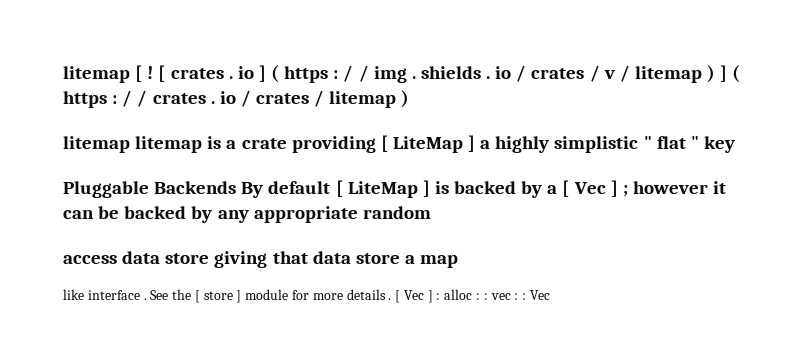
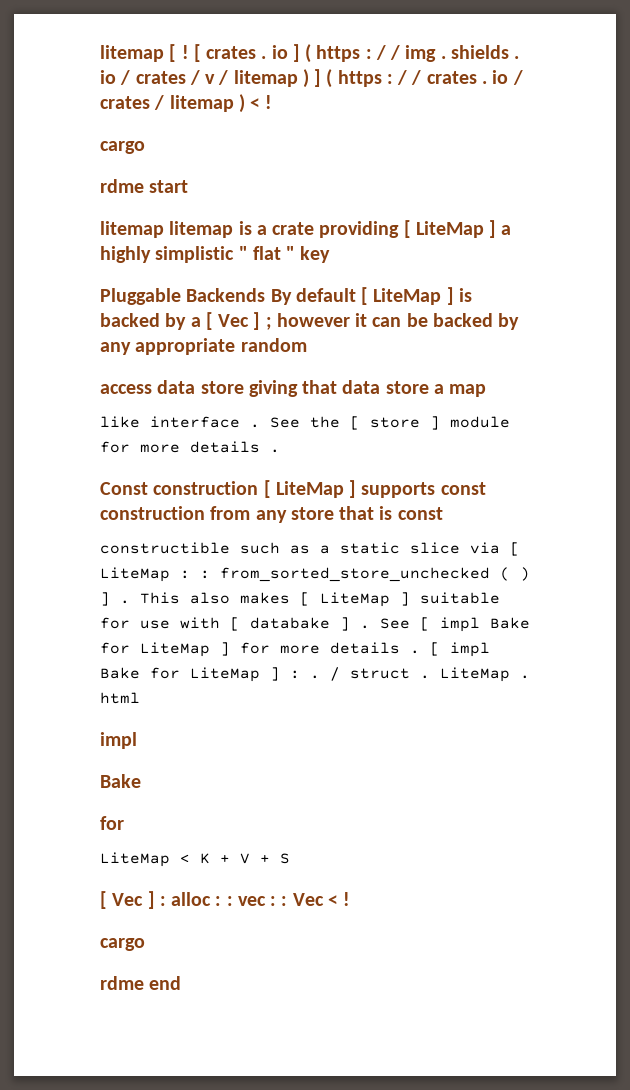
- [ crates . io ] ( https : / / img . shields . io / crates / v / litemap ) ] ( https : / / crates . io / crates / litemap )
+ [ crates . io ] ( https : / / img . shields . io / crates / v / litemap ) ] ( https : / / crates . io / crates / litemap ) < !
+ cargo
+ rdme start
- See the [ store ] module for more details . [ Vec ] : alloc : : vec : : Vec
+ See the [ store ] module for more details .
+ Const construction [ LiteMap ] supports const construction from any store that is const
+ constructible such as a static slice via [ LiteMap : : from_sorted_store_unchecked ( ) ] . This also makes [ LiteMap ] suitable for use with [ databake ] . See [ impl Bake for LiteMap ] for more details . [ impl Bake for LiteMap ] : . / struct . LiteMap . html
+ impl
+ Bake
+ for
+ LiteMap < K + V + S
+ [ Vec ] : alloc : : vec : : Vec < !
+ cargo
+ rdme end

